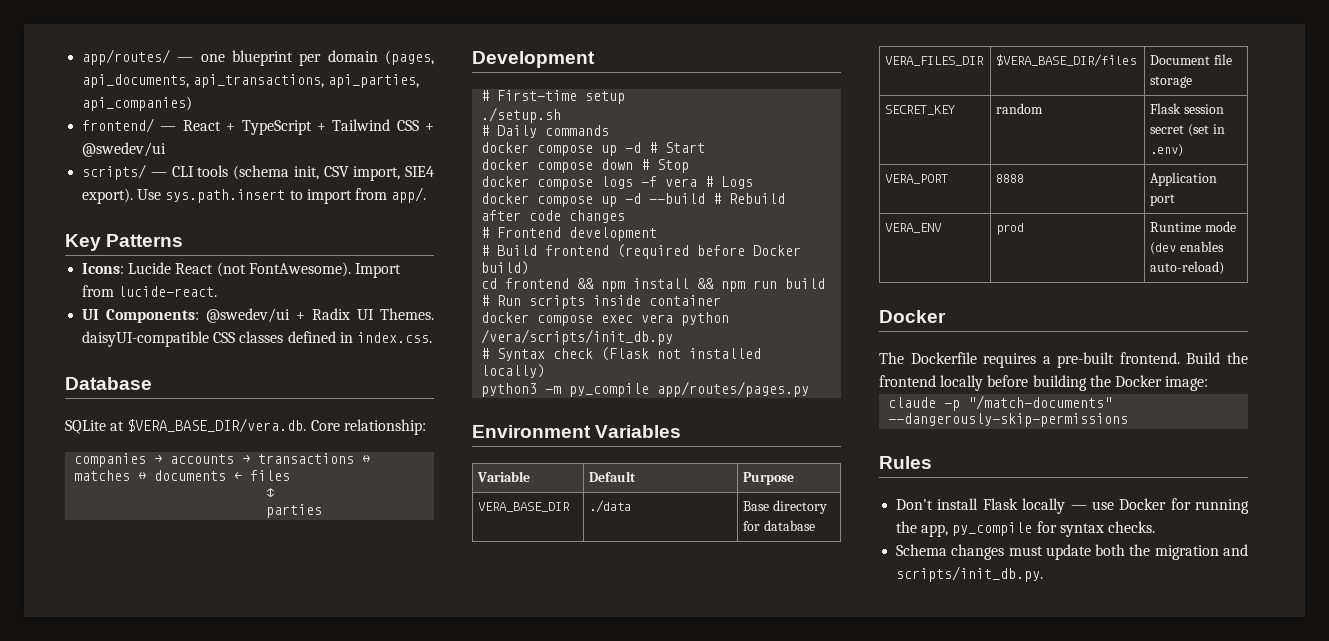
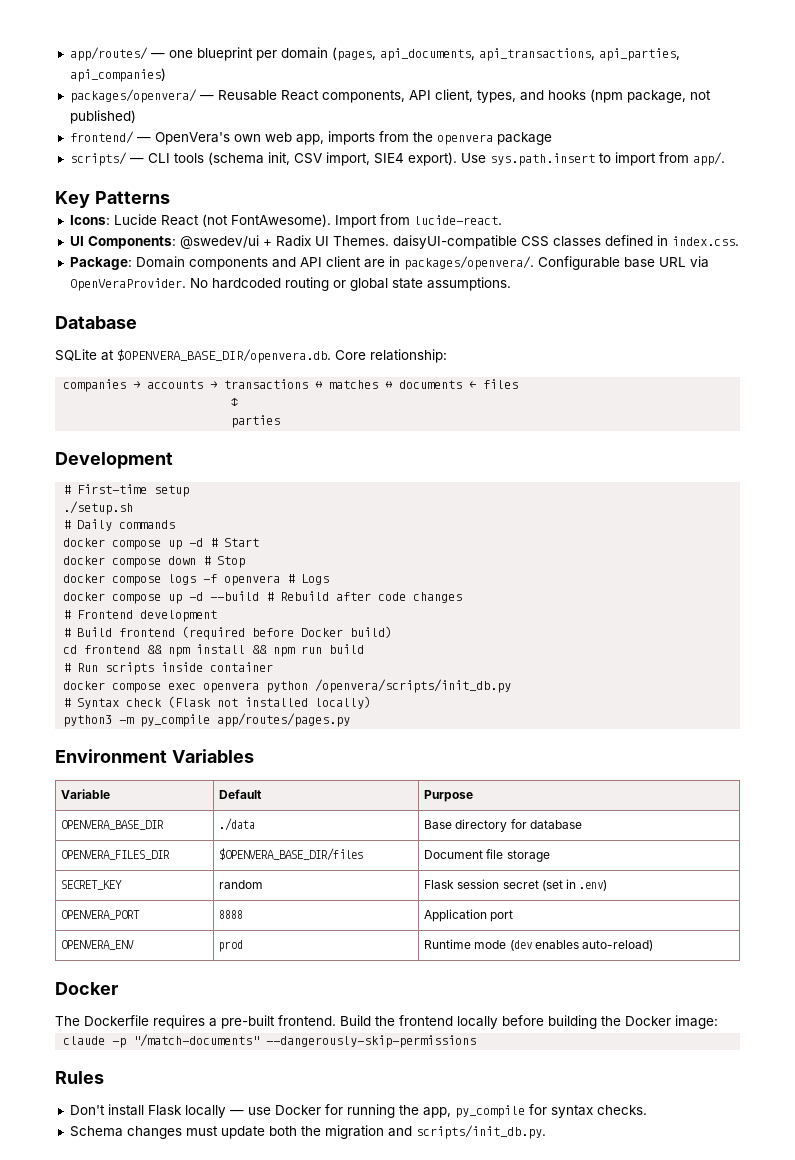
- frontend/ — React + TypeScript + Tailwind CSS + @swedev/ui
+ packages/openvera/ — Reusable React components, API client, types, and hooks (npm package, not published)
+ frontend/ — OpenVera's own web app, imports from the openvera package
+ Package: Domain components and API client are in packages/openvera/. Configurable base URL via OpenVeraProvider. No hardcoded routing or global state assumptions.
- SQLite at $VERA_BASE_DIR/vera.db. Core relationship:
+ SQLite at $OPENVERA_BASE_DIR/openvera.db. Core relationship:
- docker compose logs -f vera # Logs
+ docker compose logs -f openvera # Logs
- docker compose exec vera python /vera/scripts/init_db.py
+ docker compose exec openvera python /openvera/scripts/init_db.py
- VERA_BASE_DIR | ./data | Base directory for database
+ OPENVERA_BASE_DIR | ./data | Base directory for database
- VERA_FILES_DIR | $VERA_BASE_DIR/files | Document file storage
+ OPENVERA_FILES_DIR | $OPENVERA_BASE_DIR/files | Document file storage
- VERA_PORT | 8888 | Application port
+ OPENVERA_PORT | 8888 | Application port
- VERA_ENV | prod | Runtime mode (dev enables auto-reload)
+ OPENVERA_ENV | prod | Runtime mode (dev enables auto-reload)

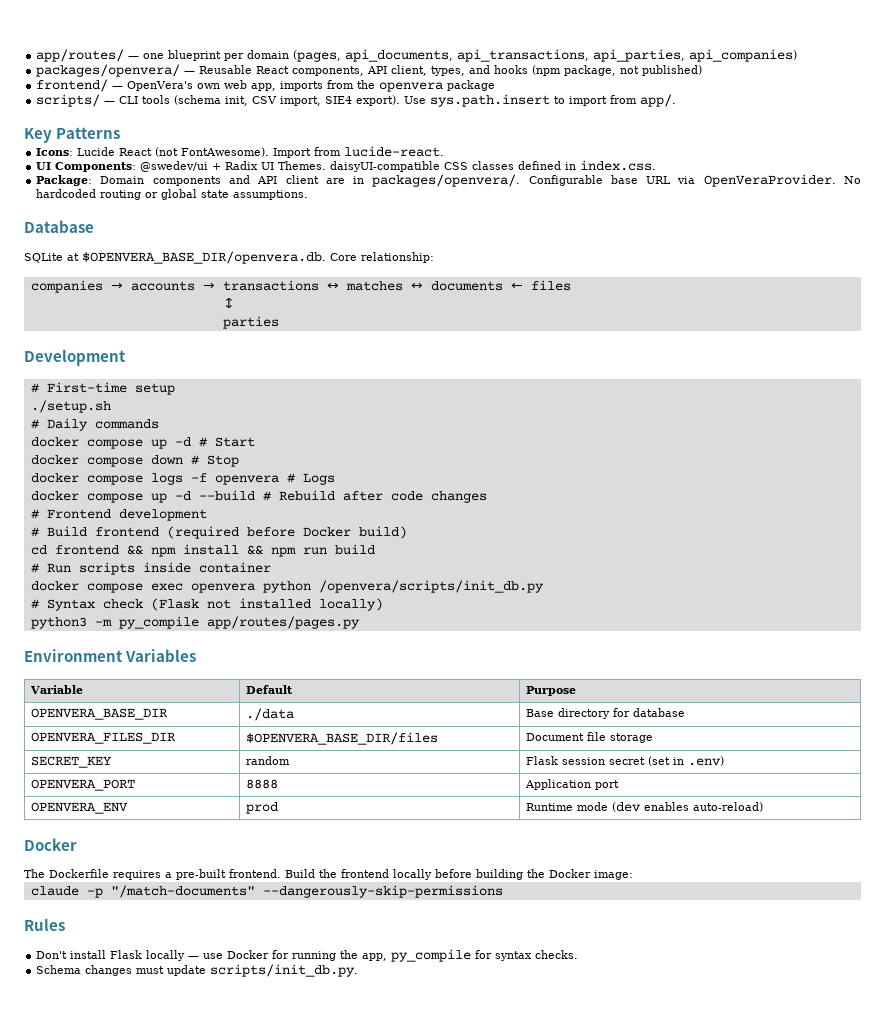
- Schema changes must update both the migration and scripts/init_db.py.
+ Schema changes must update scripts/init_db.py.

